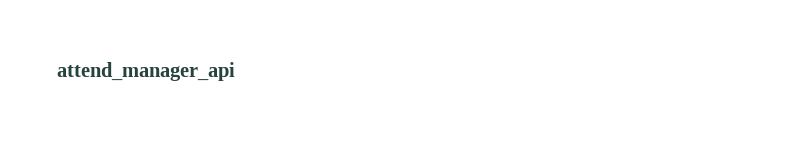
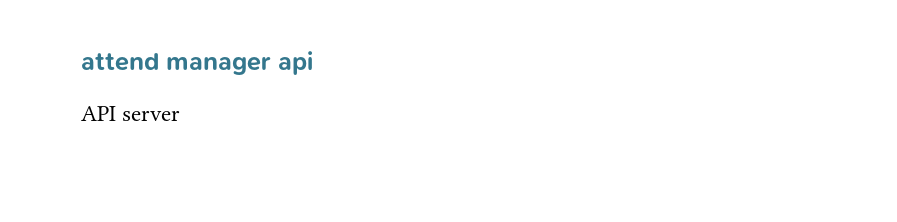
- attend_manager_api
+ attend manager api
+ API server

